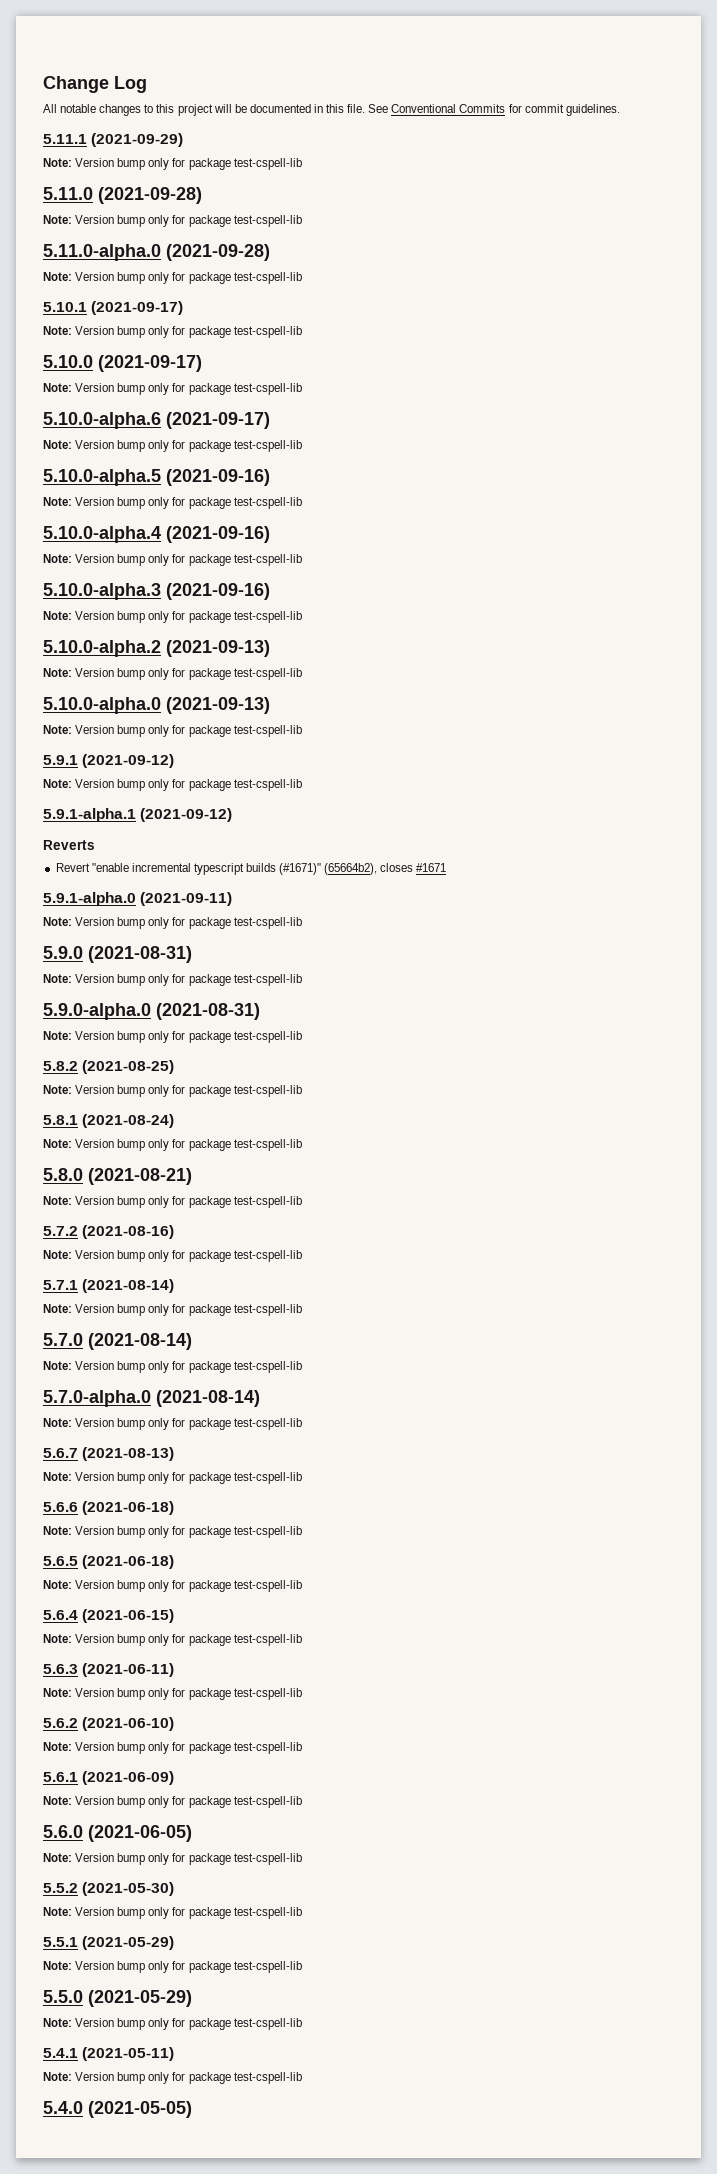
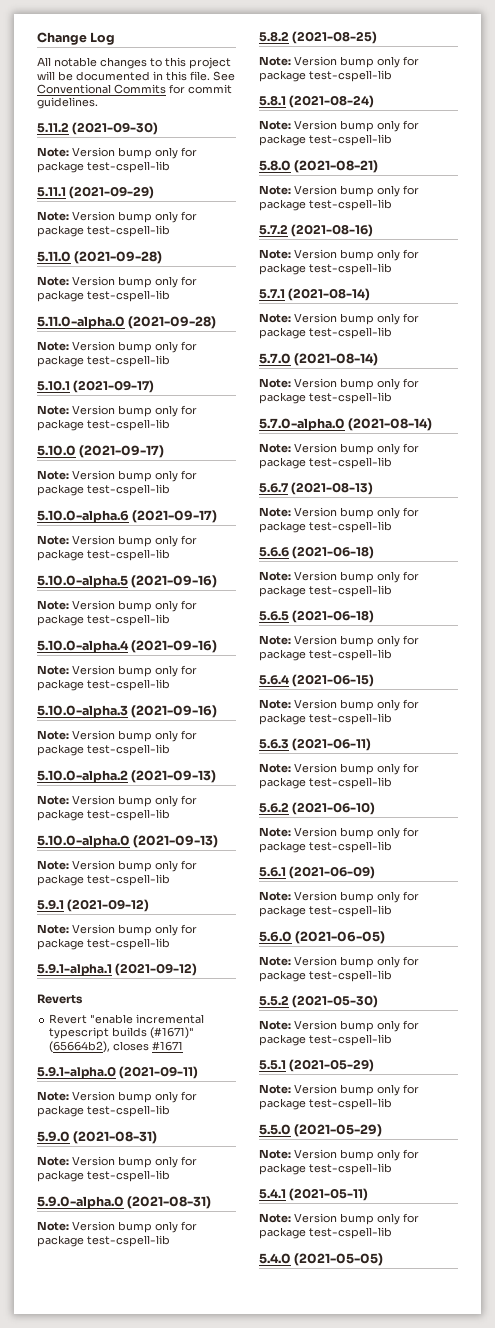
+ 5.11.2 (2021-09-30)
+ Note: Version bump only for package test-cspell-lib

